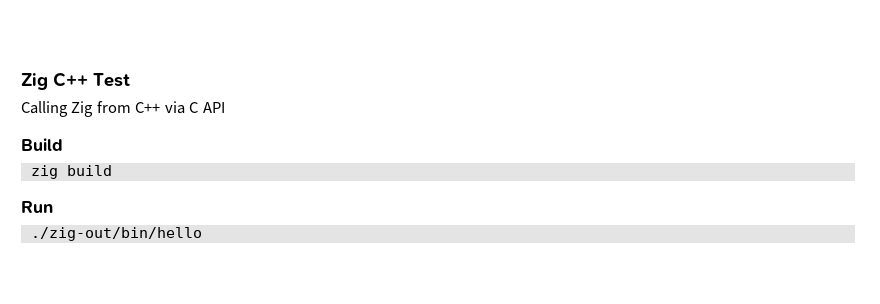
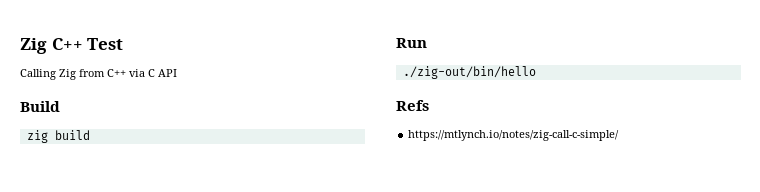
+ Refs
+ https://mtlynch.io/notes/zig-call-c-simple/

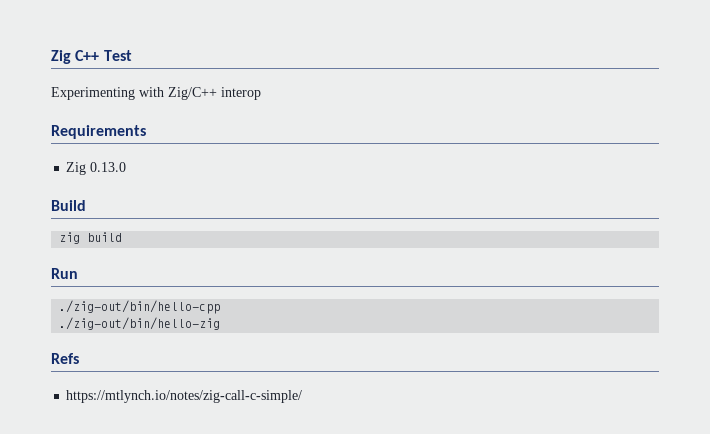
- Calling Zig from C++ via C API
+ Experimenting with Zig/C++ interop
+ Requirements
+ Zig 0.13.0
- ./zig-out/bin/hello
+ ./zig-out/bin/hello-cpp
+ ./zig-out/bin/hello-zig

